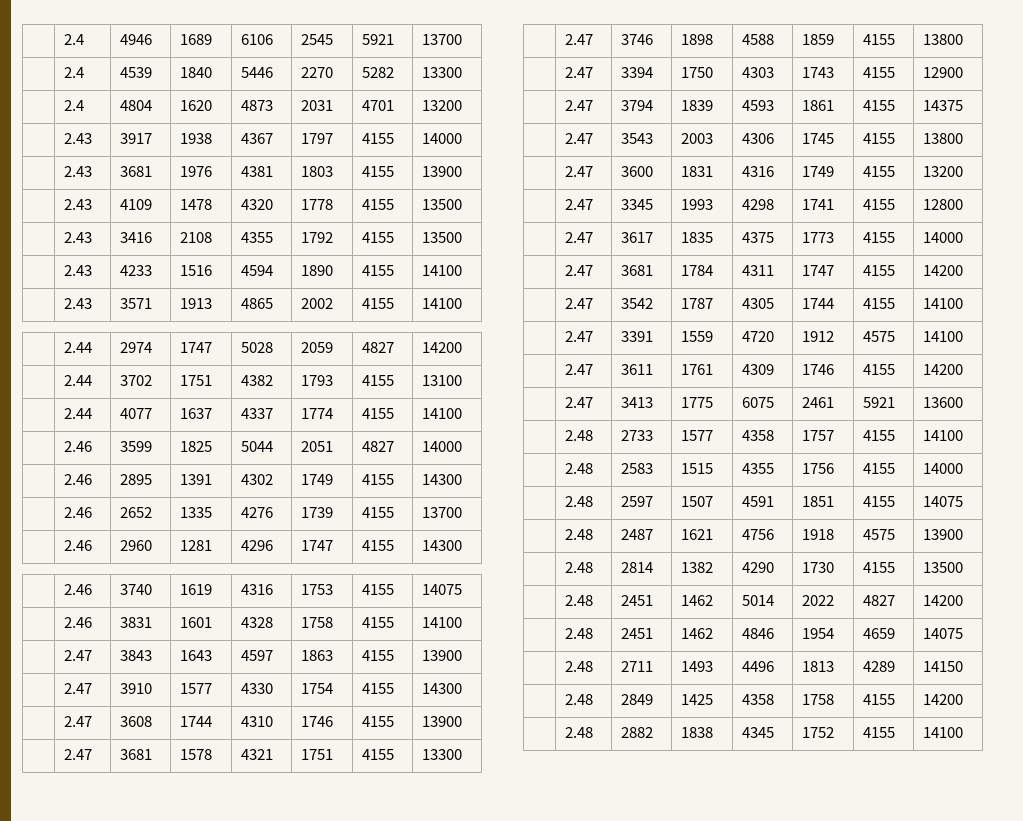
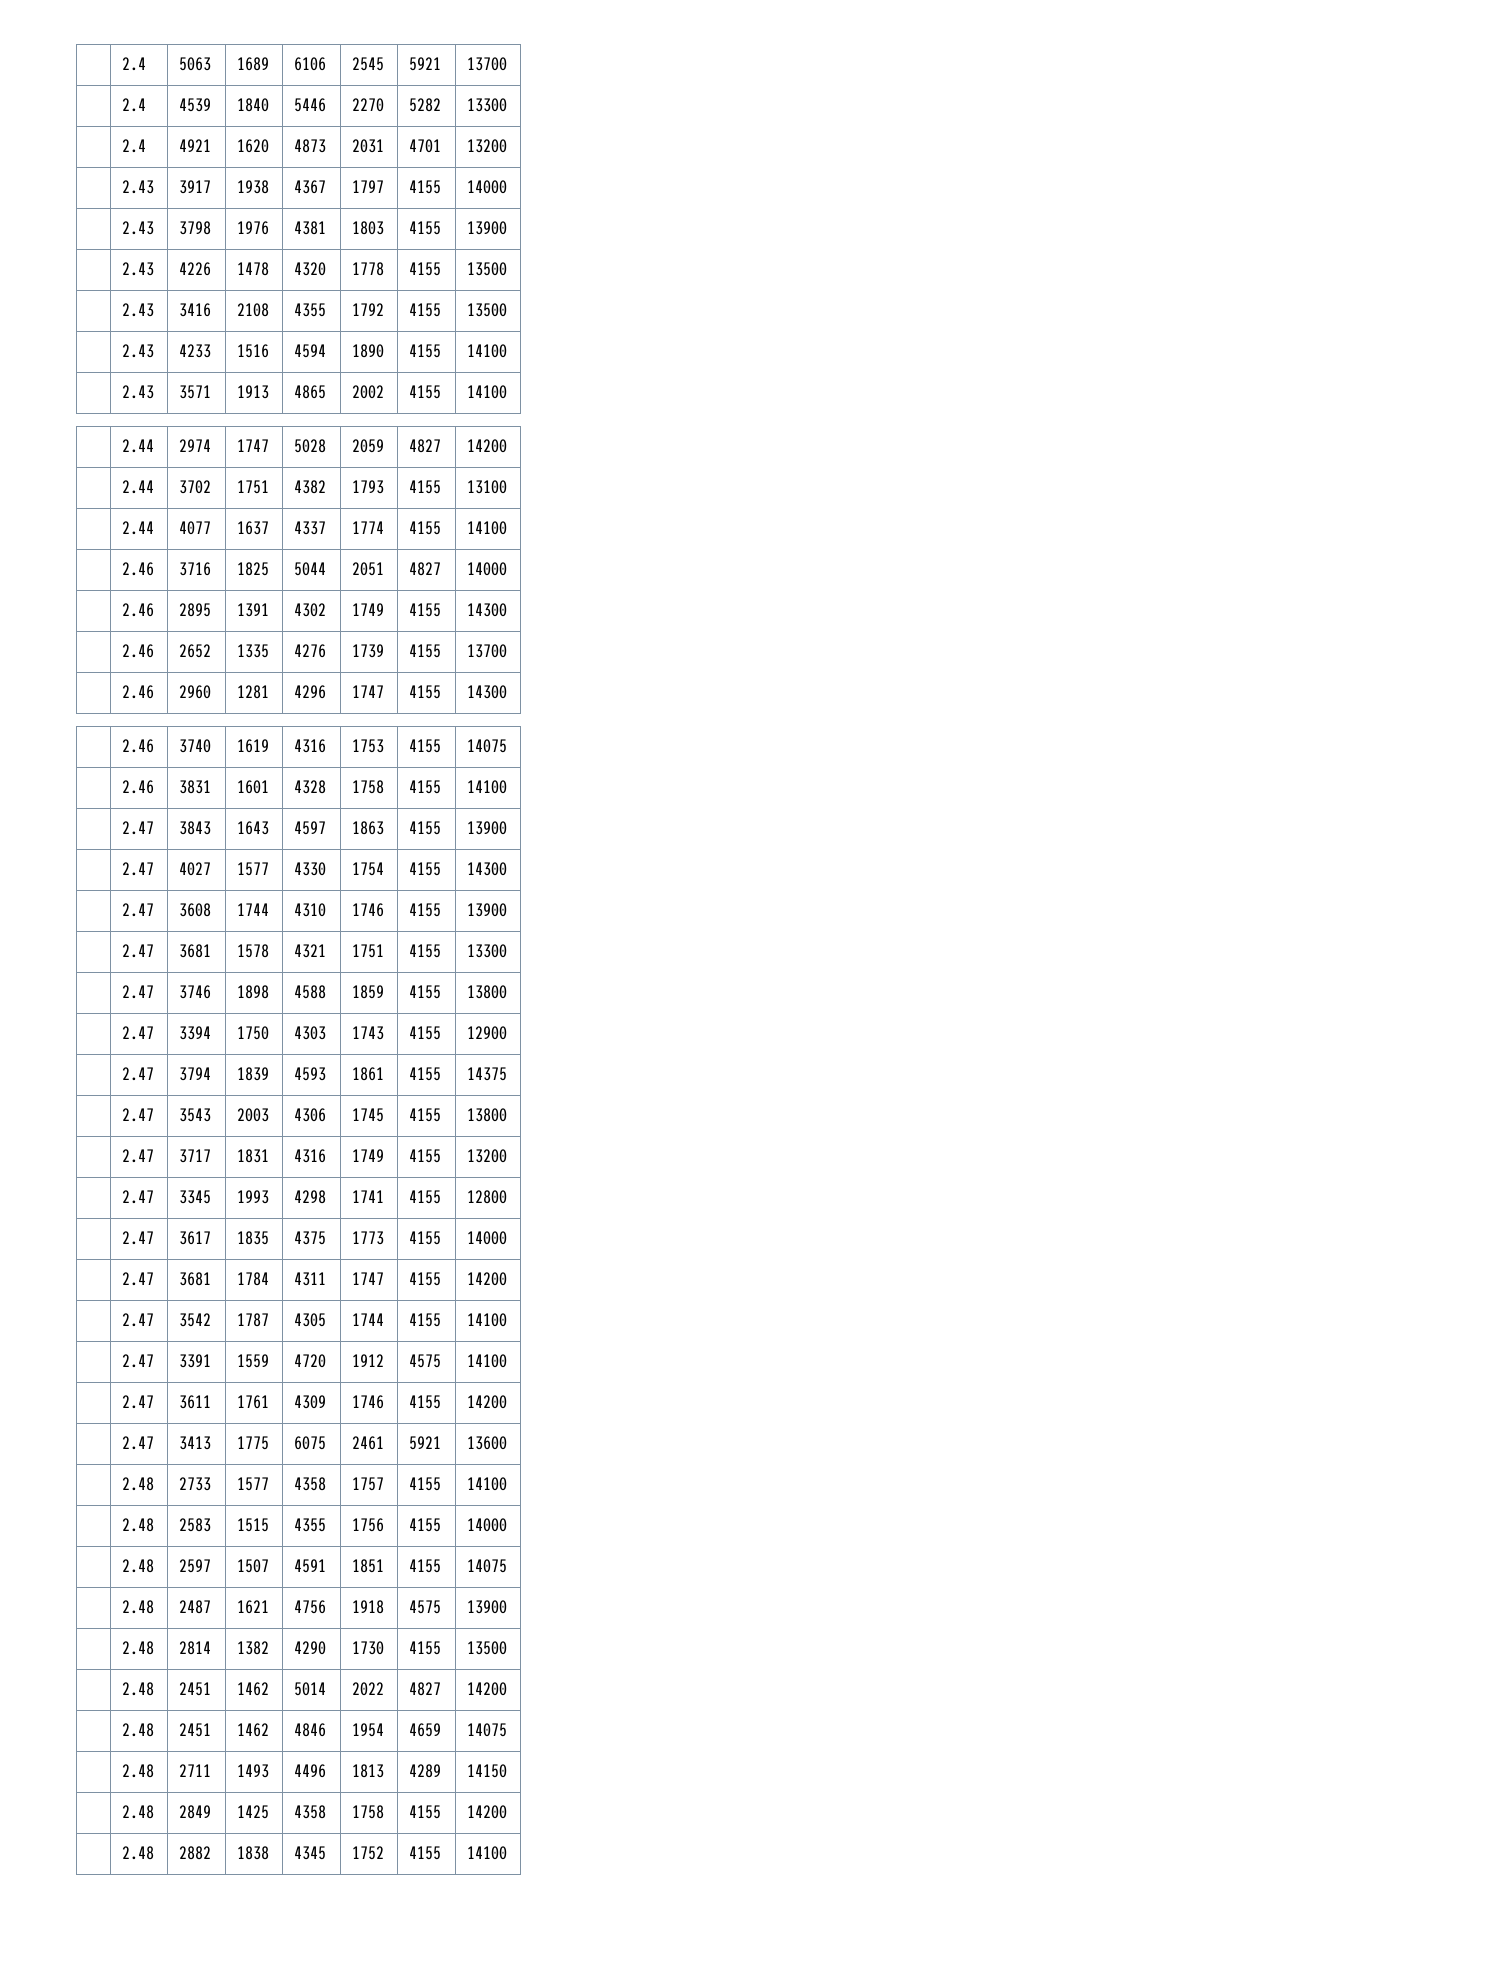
- | 2.4 | 4946 | 1689 | 6106 | 2545 | 5921 | 13700
+ | 2.4 | 5063 | 1689 | 6106 | 2545 | 5921 | 13700
- | 2.4 | 4804 | 1620 | 4873 | 2031 | 4701 | 13200
+ | 2.4 | 4921 | 1620 | 4873 | 2031 | 4701 | 13200
- | 2.43 | 3681 | 1976 | 4381 | 1803 | 4155 | 13900
+ | 2.43 | 3798 | 1976 | 4381 | 1803 | 4155 | 13900
- | 2.43 | 4109 | 1478 | 4320 | 1778 | 4155 | 13500
+ | 2.43 | 4226 | 1478 | 4320 | 1778 | 4155 | 13500
- | 2.46 | 3599 | 1825 | 5044 | 2051 | 4827 | 14000
+ | 2.46 | 3716 | 1825 | 5044 | 2051 | 4827 | 14000
- | 2.47 | 3910 | 1577 | 4330 | 1754 | 4155 | 14300
+ | 2.47 | 4027 | 1577 | 4330 | 1754 | 4155 | 14300
- | 2.47 | 3600 | 1831 | 4316 | 1749 | 4155 | 13200
+ | 2.47 | 3717 | 1831 | 4316 | 1749 | 4155 | 13200

